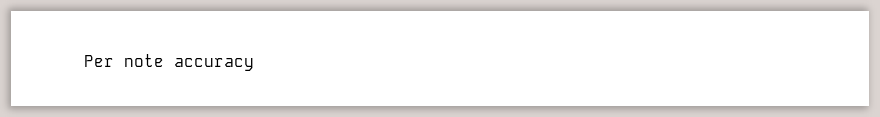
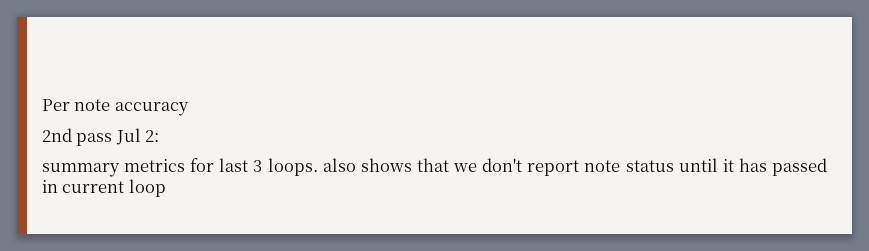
+ 2nd pass Jul 2:
+ summary metrics for last 3 loops. also shows that we don't report note status until it has passed in current loop

